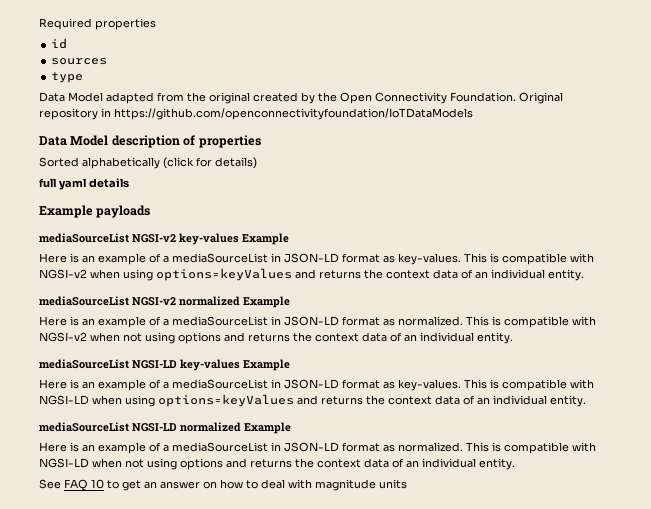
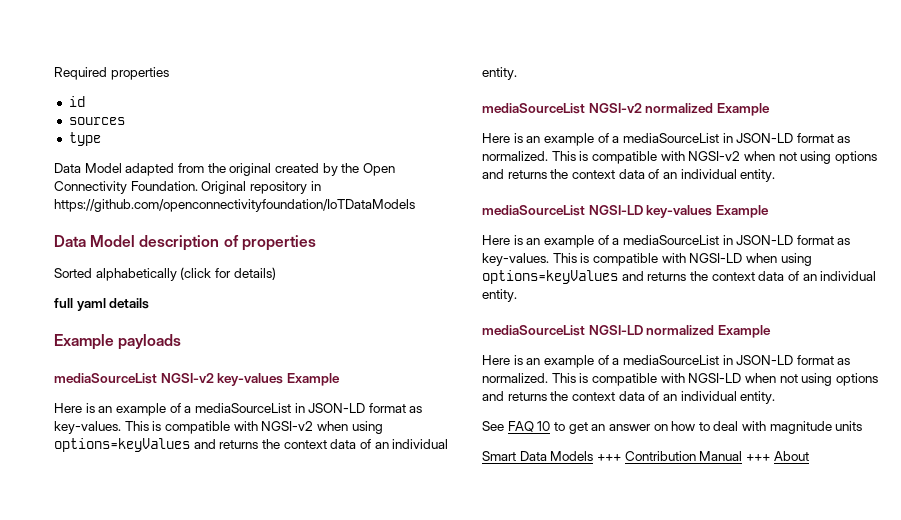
+ Smart Data Models +++ Contribution Manual +++ About

